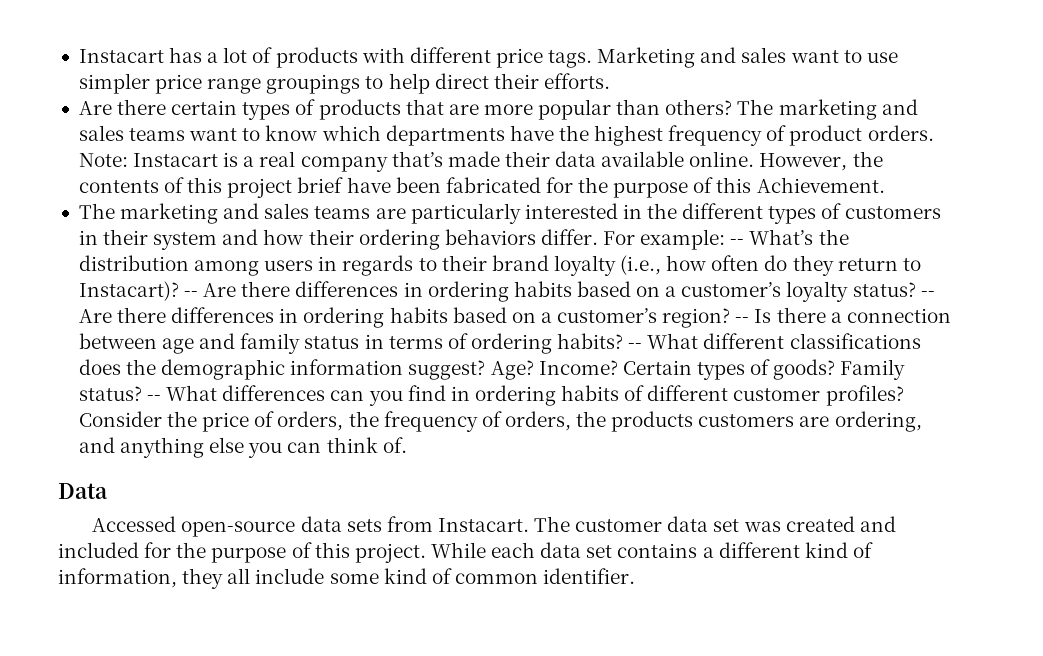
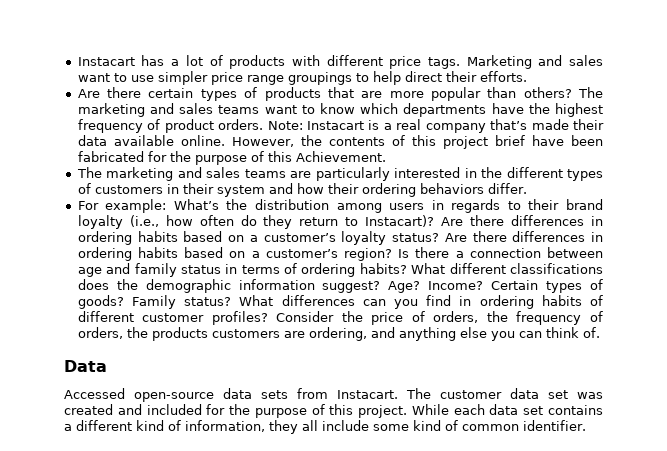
- The marketing and sales teams are particularly interested in the different types of customers in their system and how their ordering behaviors differ. For example: -- What’s the distribution among users in regards to their brand loyalty (i.e., how often do they return to Instacart)?
+ The marketing and sales teams are particularly interested in the different types of customers in their system and how their ordering behaviors differ.
+ For example: What’s the distribution among users in regards to their brand loyalty (i.e., how often do they return to Instacart)?
- -- Are there differences in ordering habits based on a customer’s loyalty status?
+ Are there differences in ordering habits based on a customer’s loyalty status?
- -- Are there differences in ordering habits based on a customer’s region?
+ Are there differences in ordering habits based on a customer’s region?
- -- Is there a connection between age and family status in terms of ordering habits?
+ Is there a connection between age and family status in terms of ordering habits?
- -- What different classifications does the demographic information suggest?
+ What different classifications does the demographic information suggest?
- -- What differences can you find in ordering habits of different customer profiles?
+ What differences can you find in ordering habits of different customer profiles?

